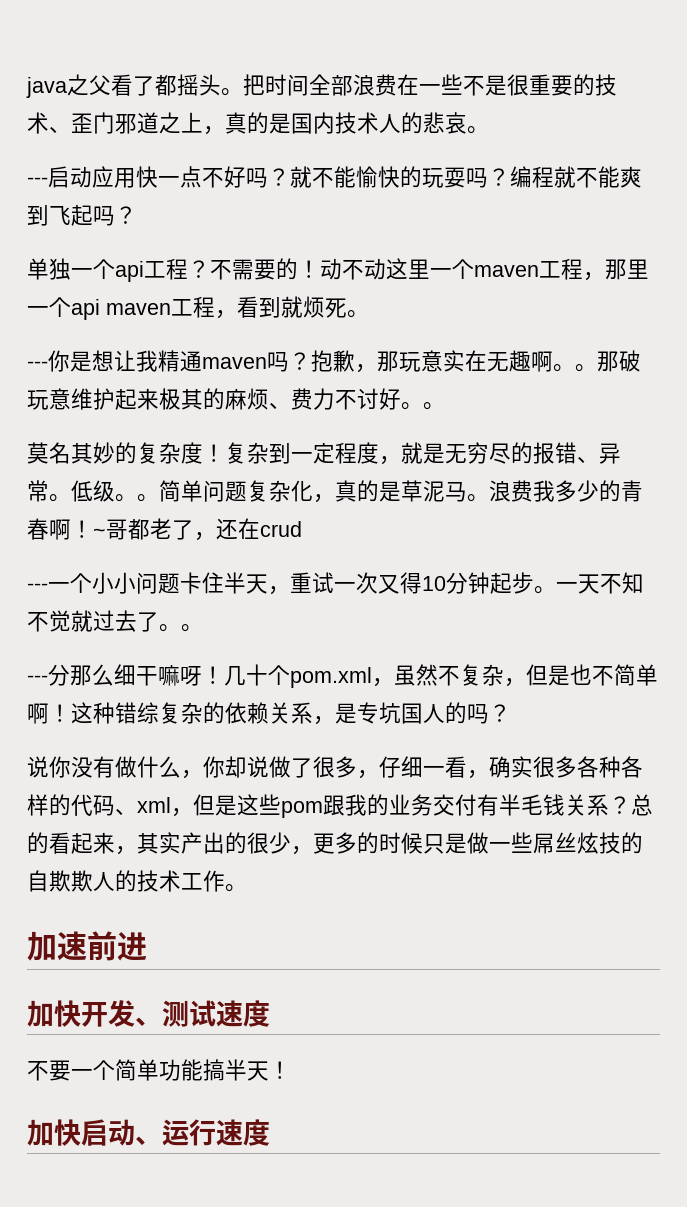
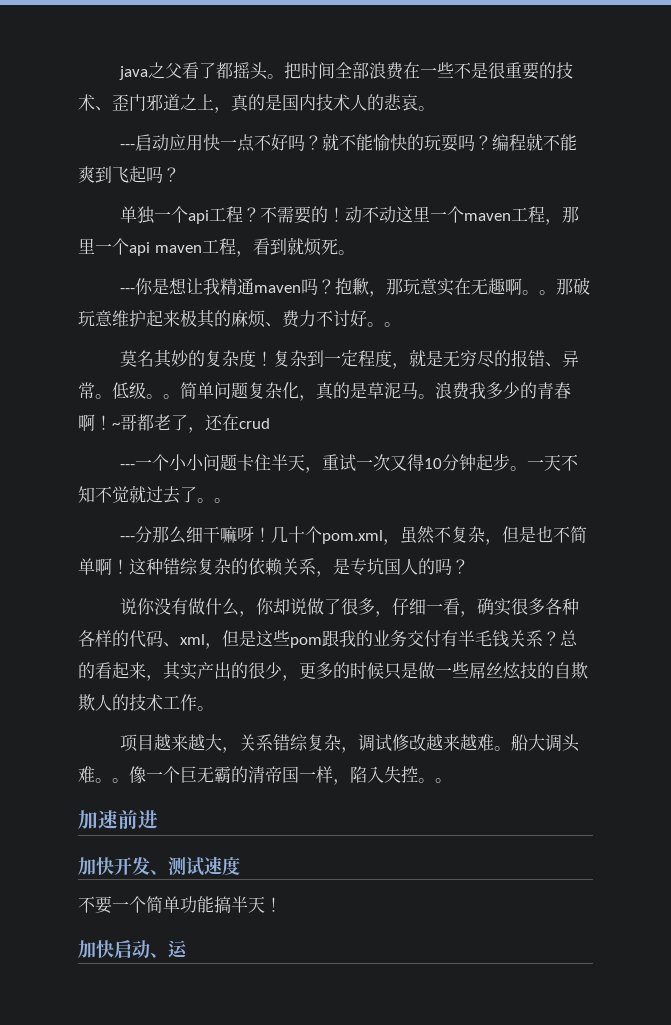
+ 项目越来越大，关系错综复杂，调试修改越来越难。船大调头难。。像一个巨无霸的清帝国一样，陷入失控。。
- 加快启动、运行速度
+ 加快启动、运

